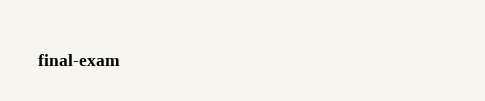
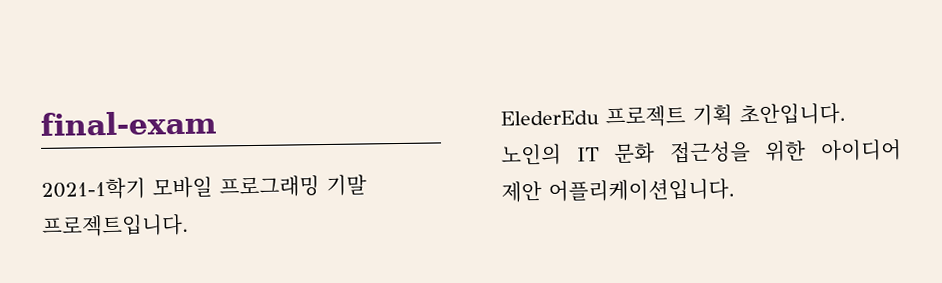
+ 2021-1학기 모바일 프로그래밍 기말 프로젝트입니다.
+ ElederEdu 프로젝트 기획 초안입니다. 노인의 IT 문화 접근성을 위한 아이디어 제안 어플리케이션입니다.

